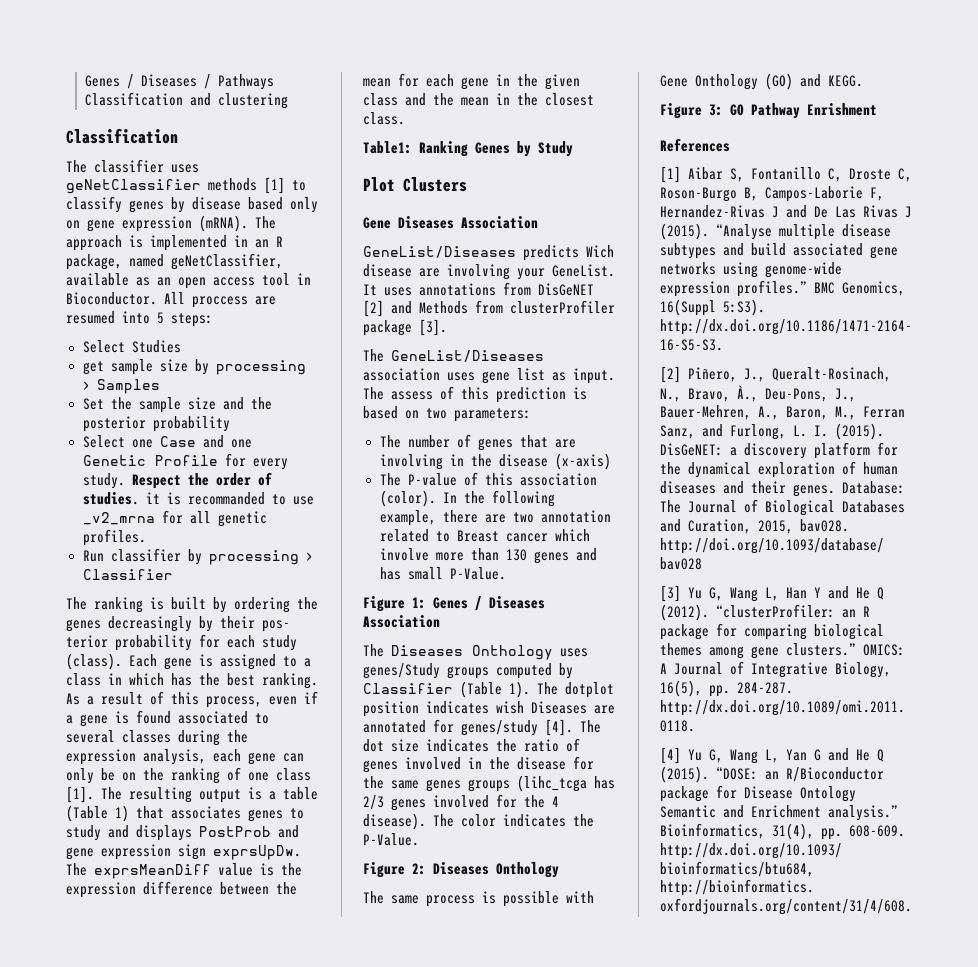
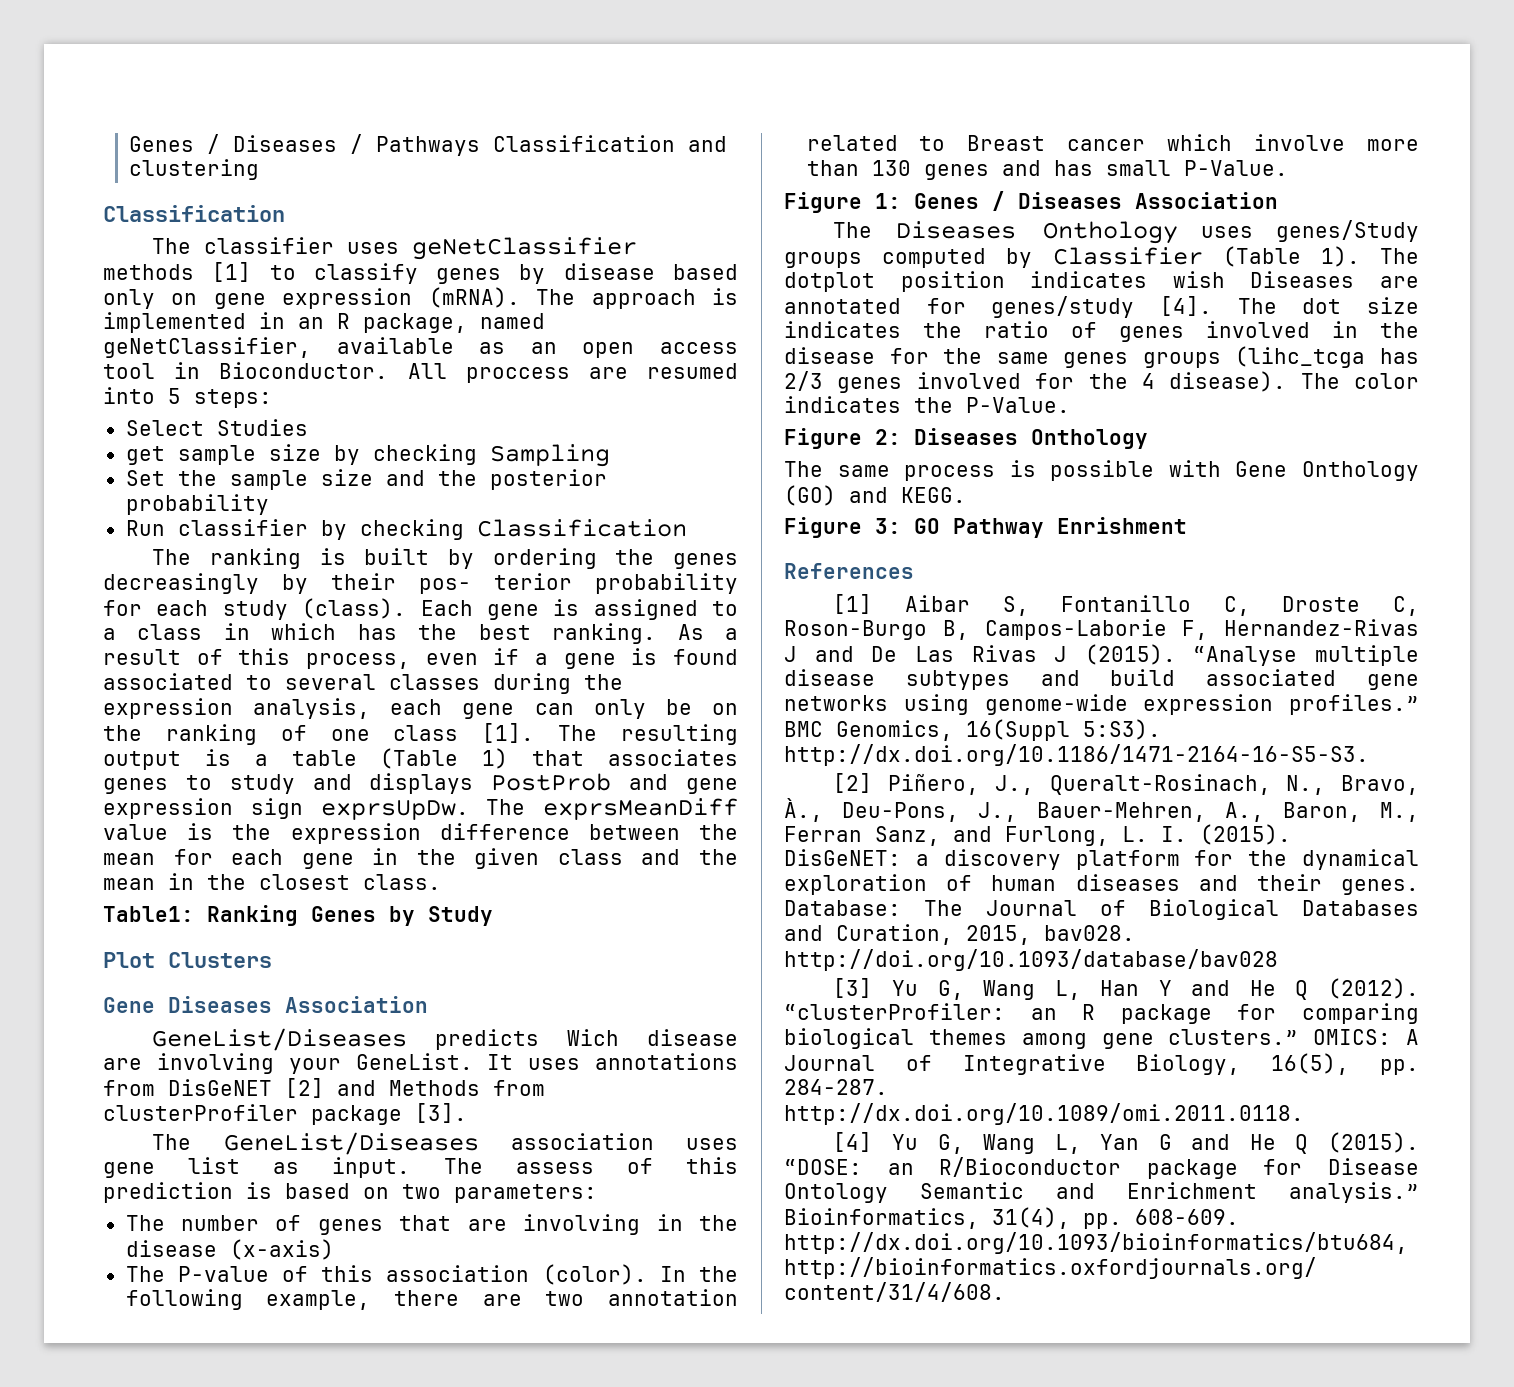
- get sample size by processing > Samples
+ get sample size by checking Sampling
- Select one Case and one Genetic Profile for every study. Respect the order of studies. it is recommanded to use _v2_mrna for all genetic profiles.
- Run classifier by processing > Classifier
+ Run classifier by checking Classification

